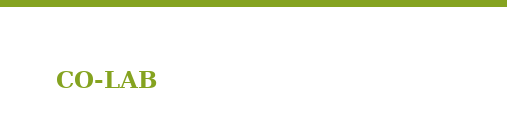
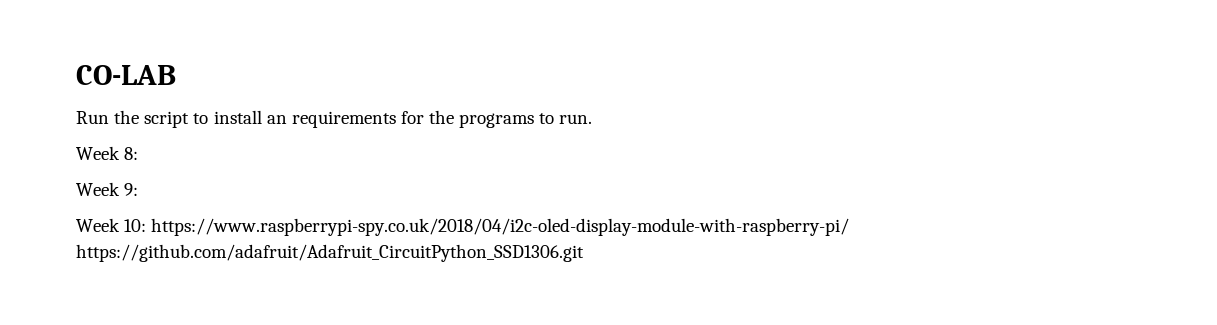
+ Run the script to install an requirements for the programs to run.
+ Week 8:
+ Week 9:
+ Week 10: https://www.raspberrypi-spy.co.uk/2018/04/i2c-oled-display-module-with-raspberry-pi/ https://github.com/adafruit/Adafruit_CircuitPython_SSD1306.git

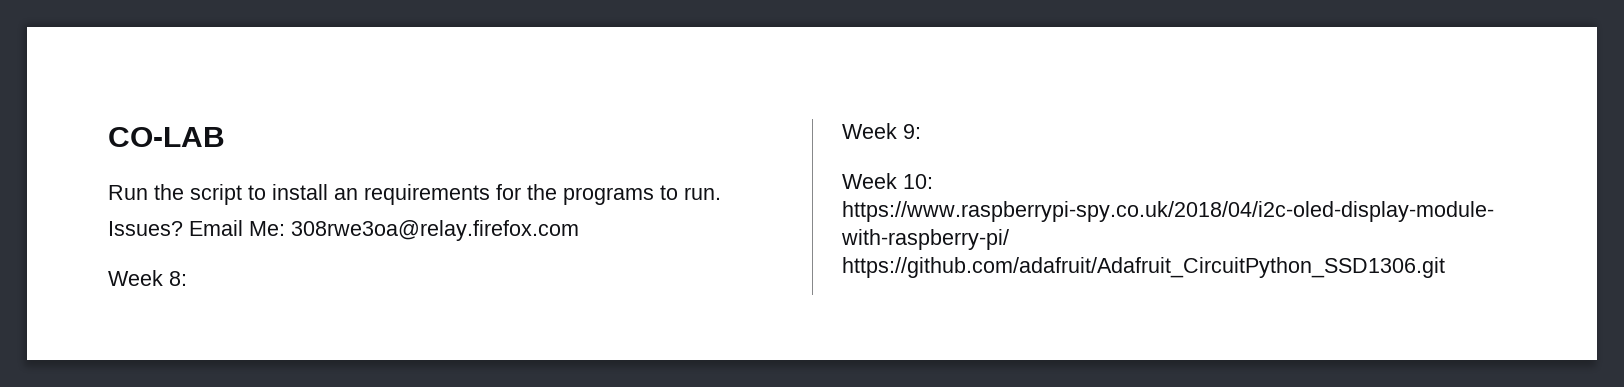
+ Issues? Email Me: 308rwe3oa@relay.firefox.com

